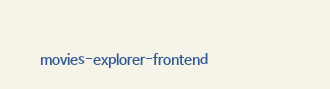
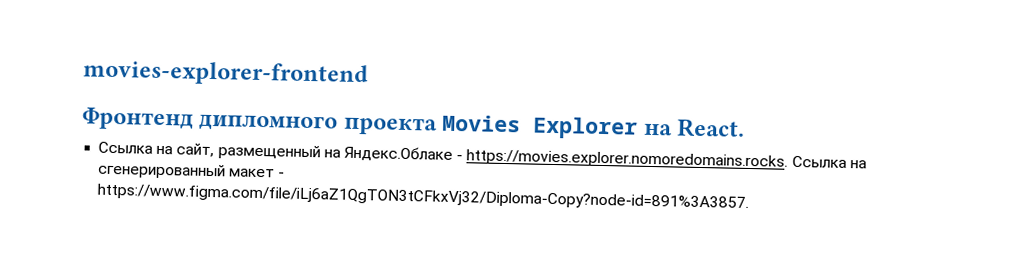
+ Фронтенд дипломного проекта Movies Explorer на React.
+ Ссылка на сайт, размещенный на Яндекс.Облаке - https://movies.explorer.nomoredomains.rocks. Cсылкa на сгенерированный макет - https://www.figma.com/file/iLj6aZ1QgTON3tCFkxVj32/Diploma-Copy?node-id=891%3A3857.

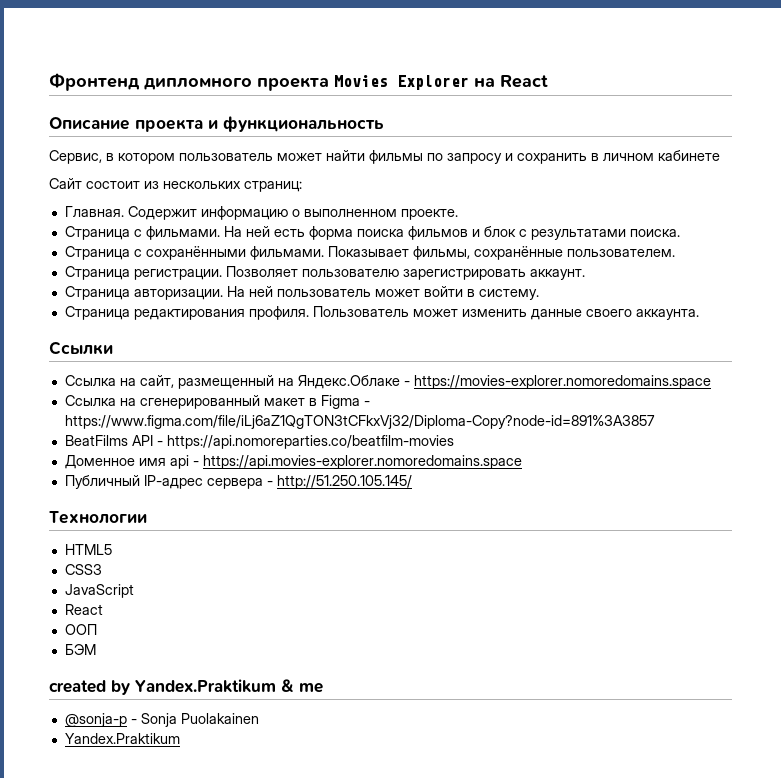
- movies-explorer-frontend
- Фронтенд дипломного проекта Movies Explorer на React.
+ Фронтенд дипломного проекта Movies Explorer на React
+ Описание проекта и функциональность
+ Сервис, в котором пользователь может найти фильмы по запросу и сохранить в личном кабинете
+ Сайт состоит из нескольких страниц:
+ Главная. Содержит информацию о выполненном проекте.
+ Страница с фильмами. На ней есть форма поиска фильмов и блок с результатами поиска.
+ Страница с сохранёнными фильмами. Показывает фильмы, сохранённые пользователем.
+ Страница регистрации. Позволяет пользователю зарегистрировать аккаунт.
+ Страница авторизации. На ней пользователь может войти в систему.
+ Страница редактирования профиля. Пользователь может изменить данные своего аккаунта.
+ Ссылки
- Ссылка на сайт, размещенный на Яндекс.Облаке - https://movies.explorer.nomoredomains.rocks. Cсылкa на сгенерированный макет - https://www.figma.com/file/iLj6aZ1QgTON3tCFkxVj32/Diploma-Copy?node-id=891%3A3857.
+ Ссылка на сайт, размещенный на Яндекс.Облаке - https://movies-explorer.nomoredomains.space
+ Cсылкa на сгенерированный макет в Figma - https://www.figma.com/file/iLj6aZ1QgTON3tCFkxVj32/Diploma-Copy?node-id=891%3A3857
+ BeatFilms API - https://api.nomoreparties.co/beatfilm-movies
+ Доменное имя api - https://api.movies-explorer.nomoredomains.space
+ Публичный IP-адрес сервера - http://51.250.105.145/
+ Технологии
+ HTML5
+ CSS3
+ JavaScript
+ React
+ ООП
+ БЭМ
+ created by Yandex.Praktikum & me
+ @sonja-p - Sonja Puolakainen
+ Yandex.Praktikum

